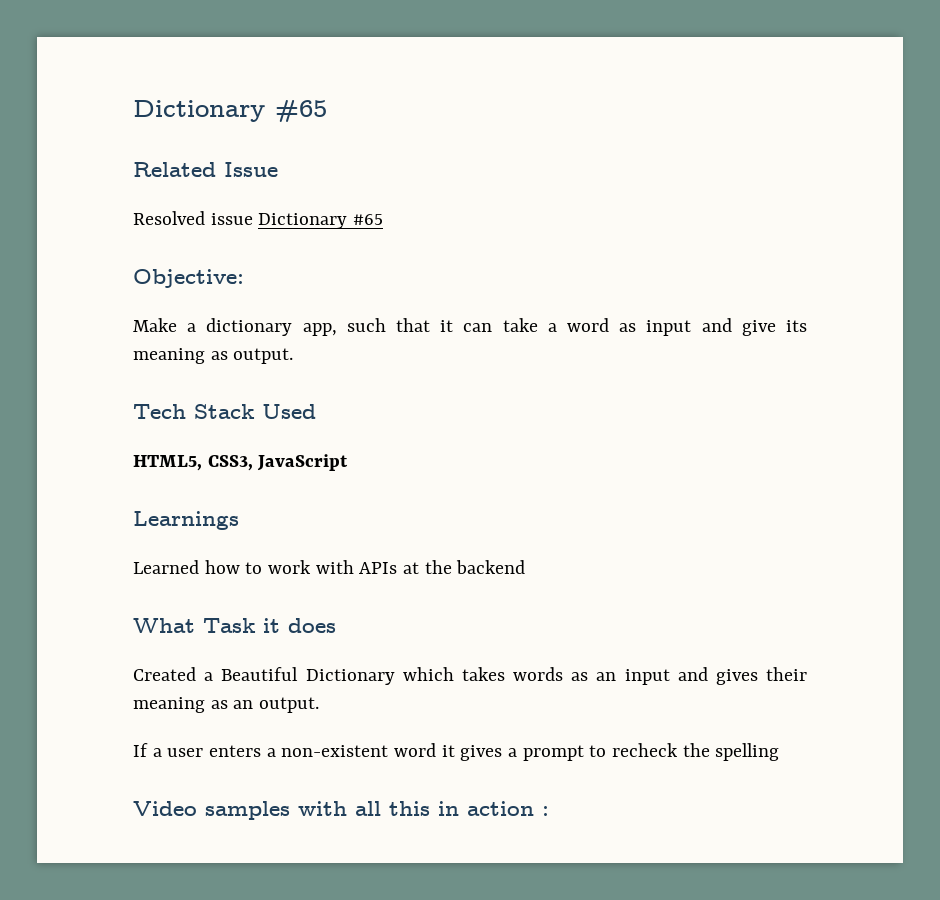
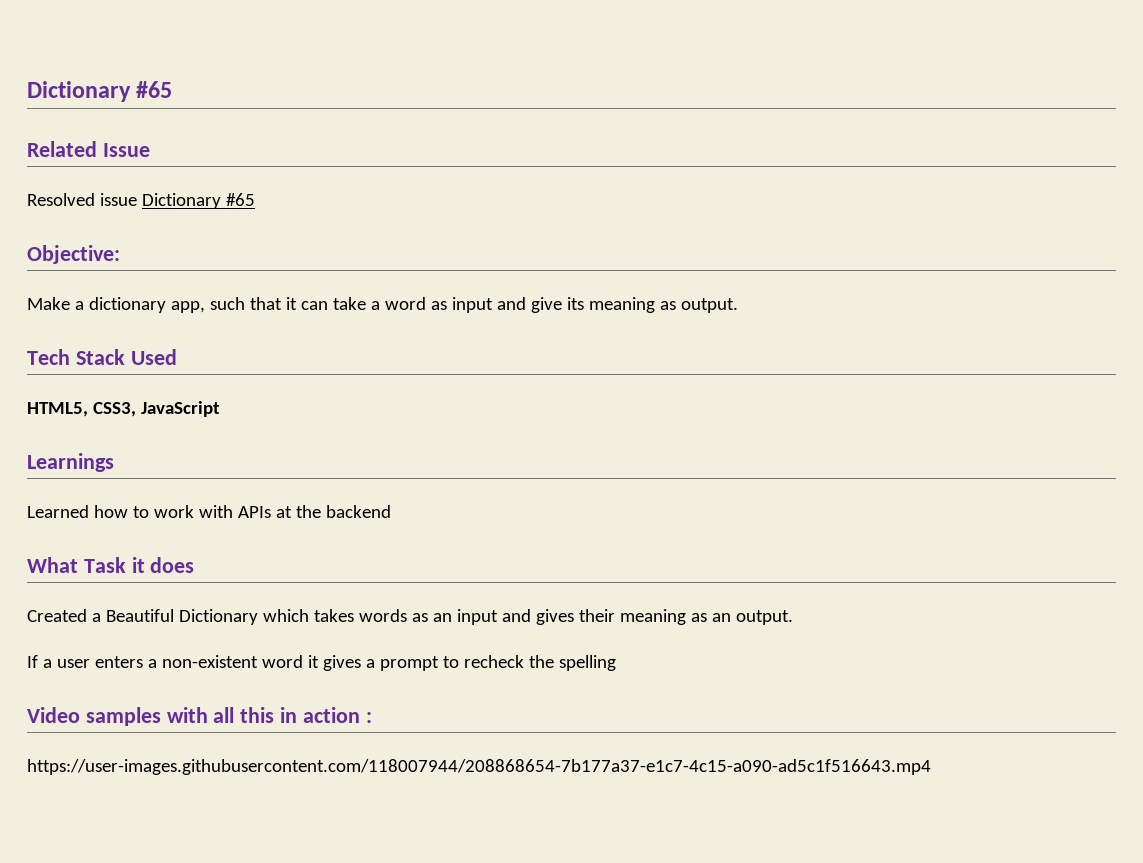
+ https://user-images.githubusercontent.com/118007944/208868654-7b177a37-e1c7-4c15-a090-ad5c1f516643.mp4

